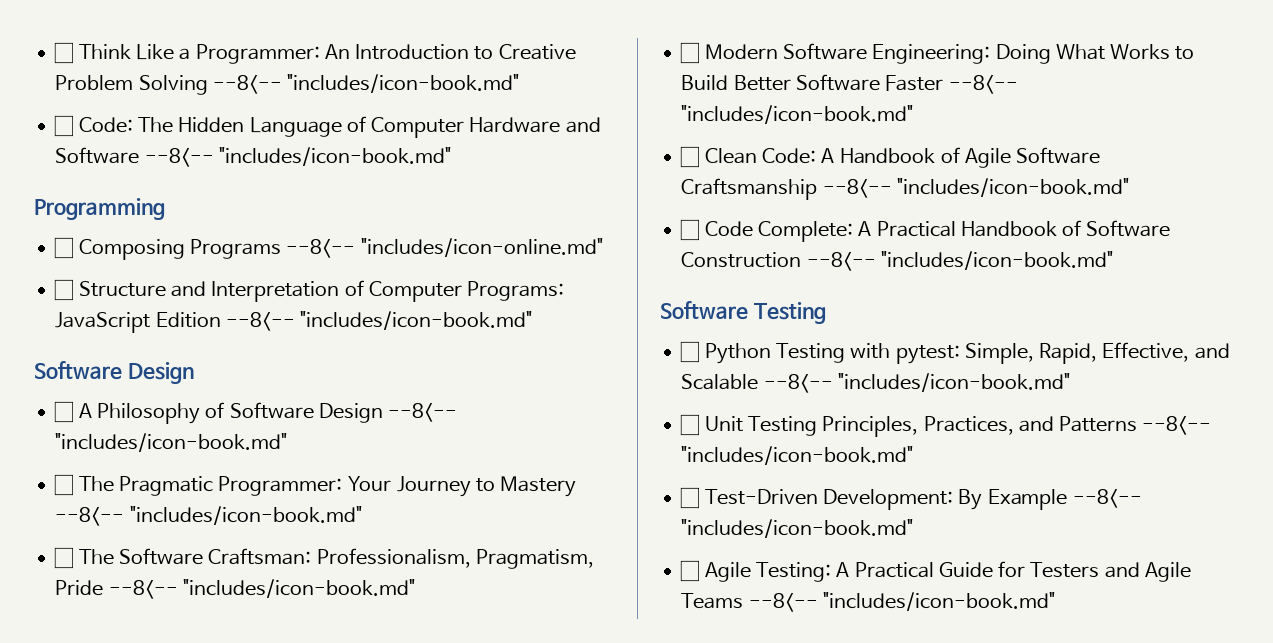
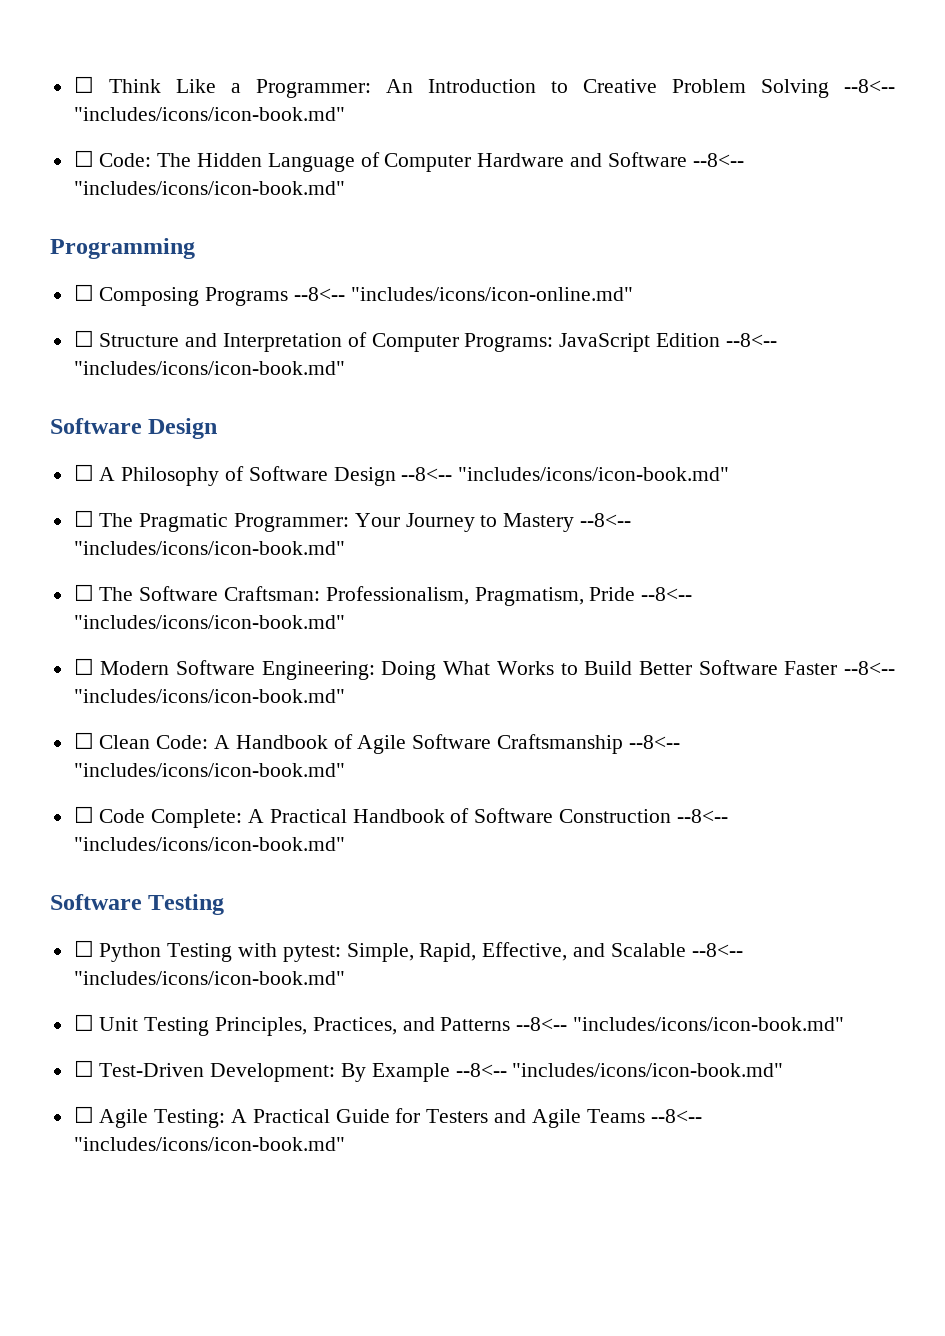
- ☐ Think Like a Programmer: An Introduction to Creative Problem Solving --8<-- "includes/icon-book.md"
+ ☐ Think Like a Programmer: An Introduction to Creative Problem Solving --8<-- "includes/icons/icon-book.md"
- ☐ Code: The Hidden Language of Computer Hardware and Software --8<-- "includes/icon-book.md"
+ ☐ Code: The Hidden Language of Computer Hardware and Software --8<-- "includes/icons/icon-book.md"
- ☐ Composing Programs --8<-- "includes/icon-online.md"
+ ☐ Composing Programs --8<-- "includes/icons/icon-online.md"
- ☐ Structure and Interpretation of Computer Programs: JavaScript Edition --8<-- "includes/icon-book.md"
+ ☐ Structure and Interpretation of Computer Programs: JavaScript Edition --8<-- "includes/icons/icon-book.md"
- ☐ A Philosophy of Software Design --8<-- "includes/icon-book.md"
+ ☐ A Philosophy of Software Design --8<-- "includes/icons/icon-book.md"
- ☐ The Pragmatic Programmer: Your Journey to Mastery --8<-- "includes/icon-book.md"
+ ☐ The Pragmatic Programmer: Your Journey to Mastery --8<-- "includes/icons/icon-book.md"
- ☐ The Software Craftsman: Professionalism, Pragmatism, Pride --8<-- "includes/icon-book.md"
+ ☐ The Software Craftsman: Professionalism, Pragmatism, Pride --8<-- "includes/icons/icon-book.md"
- ☐ Modern Software Engineering: Doing What Works to Build Better Software Faster --8<-- "includes/icon-book.md"
+ ☐ Modern Software Engineering: Doing What Works to Build Better Software Faster --8<-- "includes/icons/icon-book.md"
- ☐ Clean Code: A Handbook of Agile Software Craftsmanship --8<-- "includes/icon-book.md"
+ ☐ Clean Code: A Handbook of Agile Software Craftsmanship --8<-- "includes/icons/icon-book.md"
- ☐ Code Complete: A Practical Handbook of Software Construction --8<-- "includes/icon-book.md"
+ ☐ Code Complete: A Practical Handbook of Software Construction --8<-- "includes/icons/icon-book.md"
- ☐ Python Testing with pytest: Simple, Rapid, Effective, and Scalable --8<-- "includes/icon-book.md"
+ ☐ Python Testing with pytest: Simple, Rapid, Effective, and Scalable --8<-- "includes/icons/icon-book.md"
- ☐ Unit Testing Principles, Practices, and Patterns --8<-- "includes/icon-book.md"
+ ☐ Unit Testing Principles, Practices, and Patterns --8<-- "includes/icons/icon-book.md"
- ☐ Test-Driven Development: By Example --8<-- "includes/icon-book.md"
+ ☐ Test-Driven Development: By Example --8<-- "includes/icons/icon-book.md"
- ☐ Agile Testing: A Practical Guide for Testers and Agile Teams --8<-- "includes/icon-book.md"
+ ☐ Agile Testing: A Practical Guide for Testers and Agile Teams --8<-- "includes/icons/icon-book.md"

